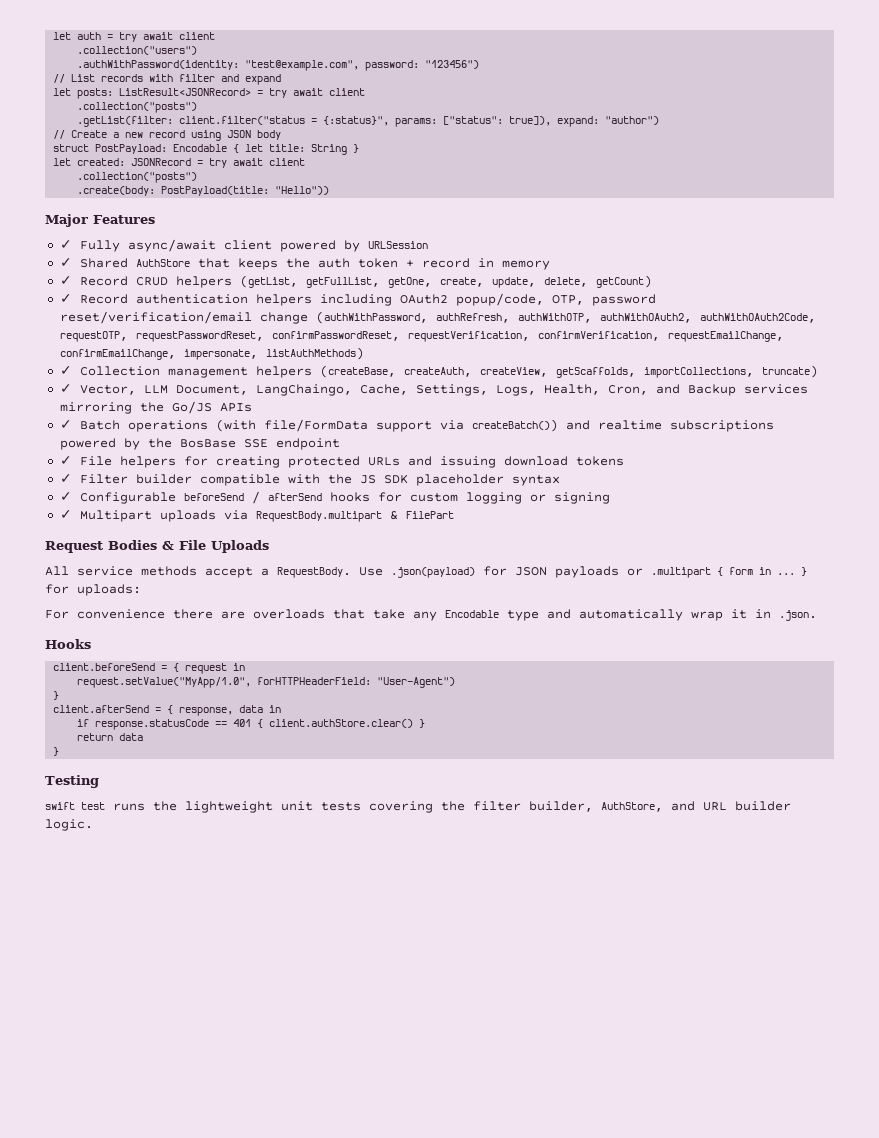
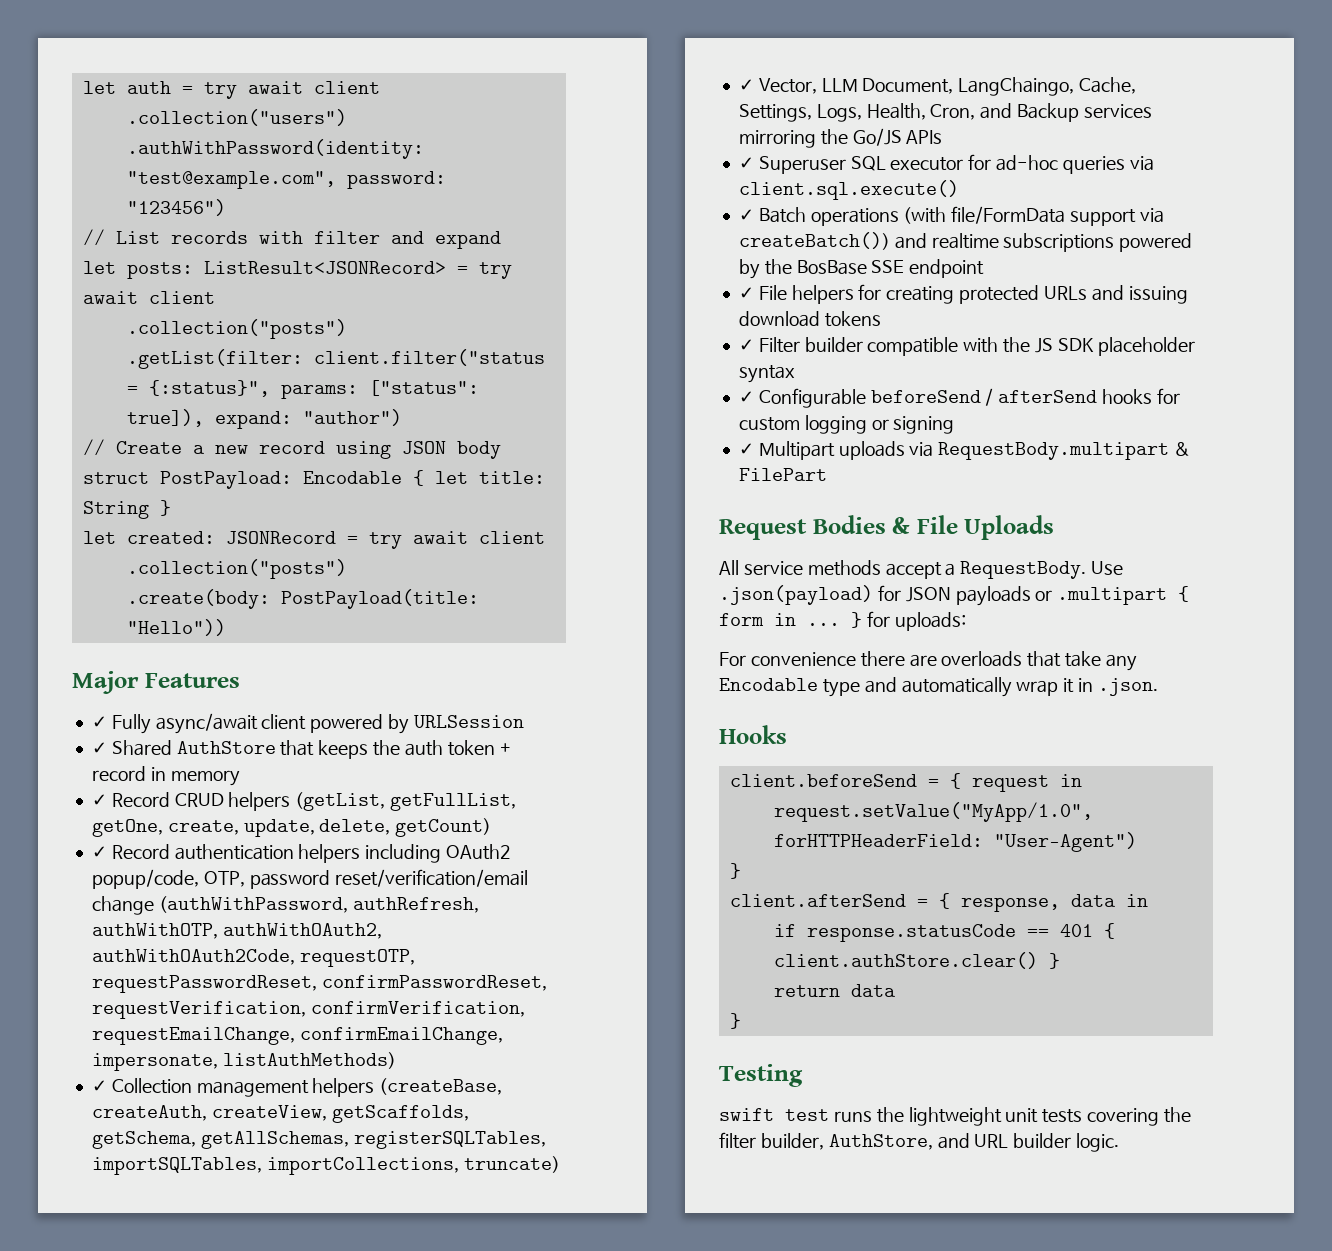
- ✓ Collection management helpers (createBase, createAuth, createView, getScaffolds, importCollections, truncate)
+ ✓ Collection management helpers (createBase, createAuth, createView, getScaffolds, getSchema, getAllSchemas, registerSQLTables, importSQLTables, importCollections, truncate)
+ ✓ Superuser SQL executor for ad-hoc queries via client.sql.execute()

